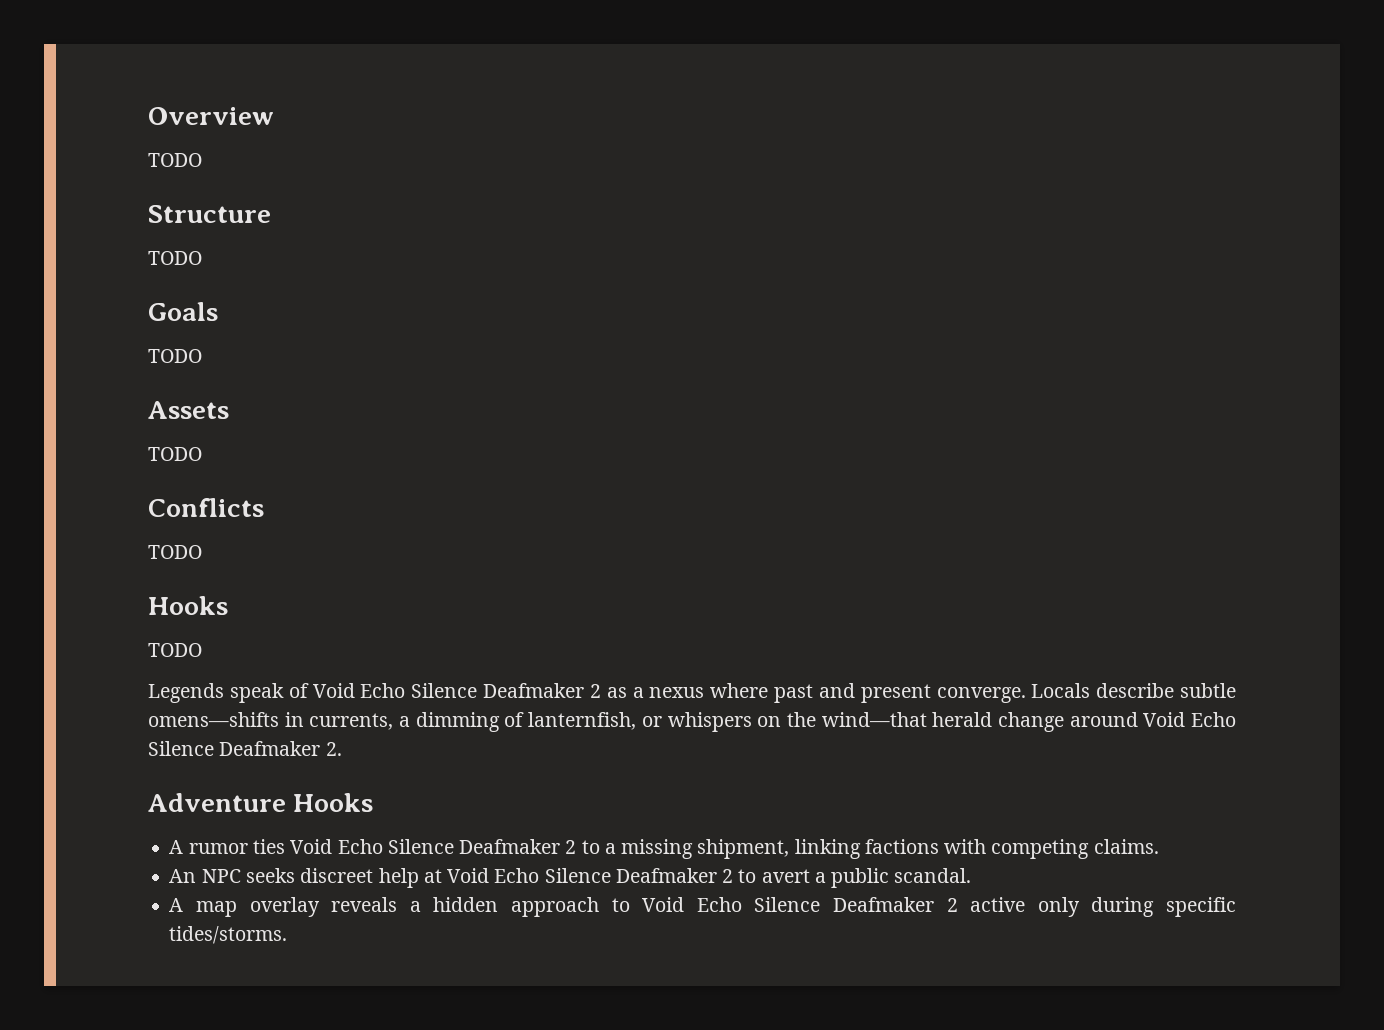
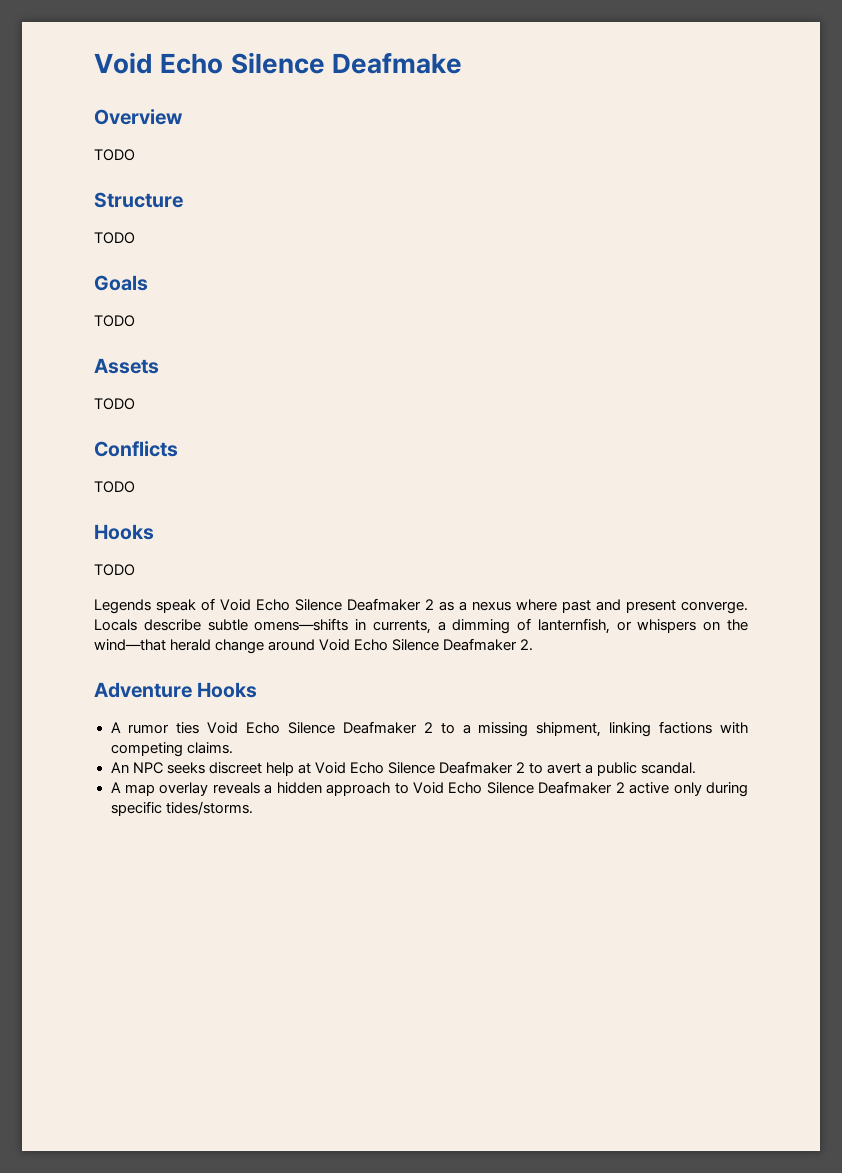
+ Void Echo Silence Deafmake

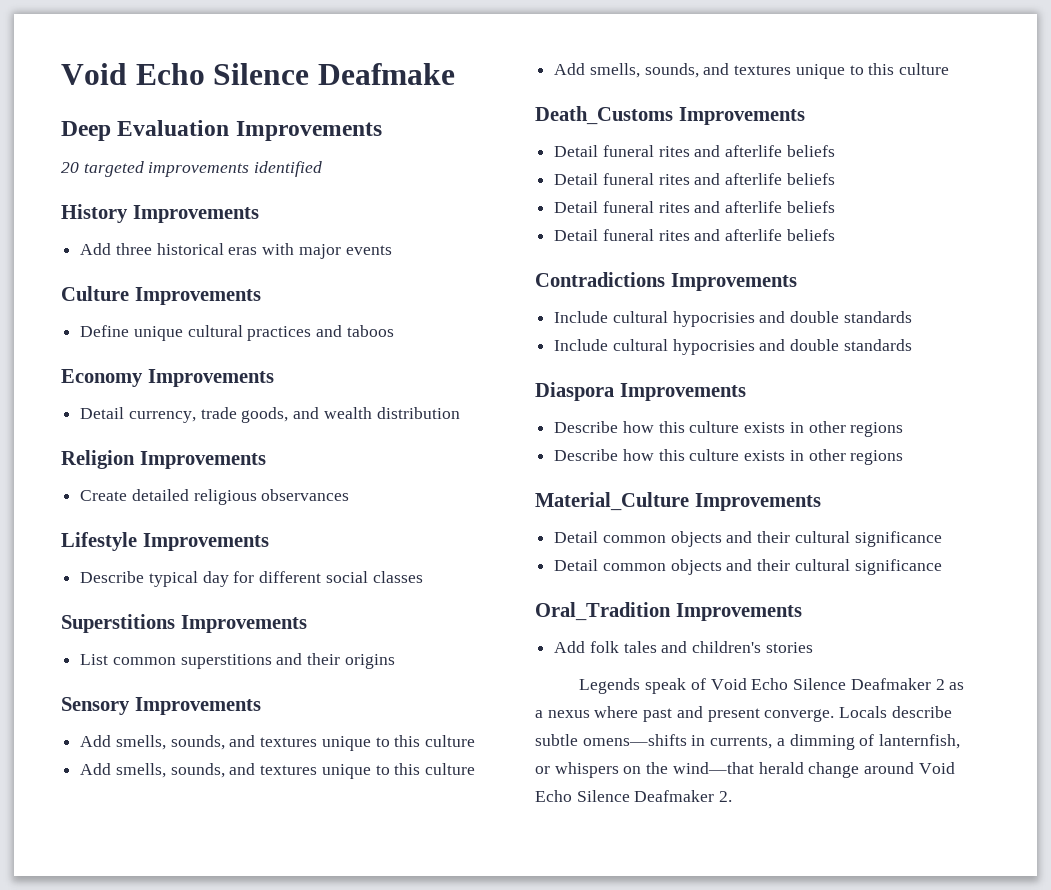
- Overview
- TODO
- Structure
- TODO
- Goals
- TODO
- Assets
- TODO
- Conflicts
- TODO
- Hooks
- TODO
+ Deep Evaluation Improvements
+ 20 targeted improvements identified
+ History Improvements
+ Add three historical eras with major events
+ Culture Improvements
+ Define unique cultural practices and taboos
+ Economy Improvements
+ Detail currency, trade goods, and wealth distribution
+ Religion Improvements
+ Create detailed religious observances
+ Lifestyle Improvements
+ Describe typical day for different social classes
+ Superstitions Improvements
+ List common superstitions and their origins
+ Sensory Improvements
+ Add smells, sounds, and textures unique to this culture
+ Add smells, sounds, and textures unique to this culture
+ Add smells, sounds, and textures unique to this culture
+ Death_Customs Improvements
+ Detail funeral rites and afterlife beliefs
+ Detail funeral rites and afterlife beliefs
+ Detail funeral rites and afterlife beliefs
+ Detail funeral rites and afterlife beliefs
+ Contradictions Improvements
+ Include cultural hypocrisies and double standards
+ Include cultural hypocrisies and double standards
+ Diaspora Improvements
+ Describe how this culture exists in other regions
+ Describe how this culture exists in other regions
+ Material_Culture Improvements
+ Detail common objects and their cultural significance
+ Detail common objects and their cultural significance
+ Oral_Tradition Improvements
+ Add folk tales and children's stories
- Adventure Hooks
- A rumor ties Void Echo Silence Deafmaker 2 to a missing shipment, linking factions with competing claims.
- An NPC seeks discreet help at Void Echo Silence Deafmaker 2 to avert a public scandal.
- A map overlay reveals a hidden approach to Void Echo Silence Deafmaker 2 active only during specific tides/storms.

